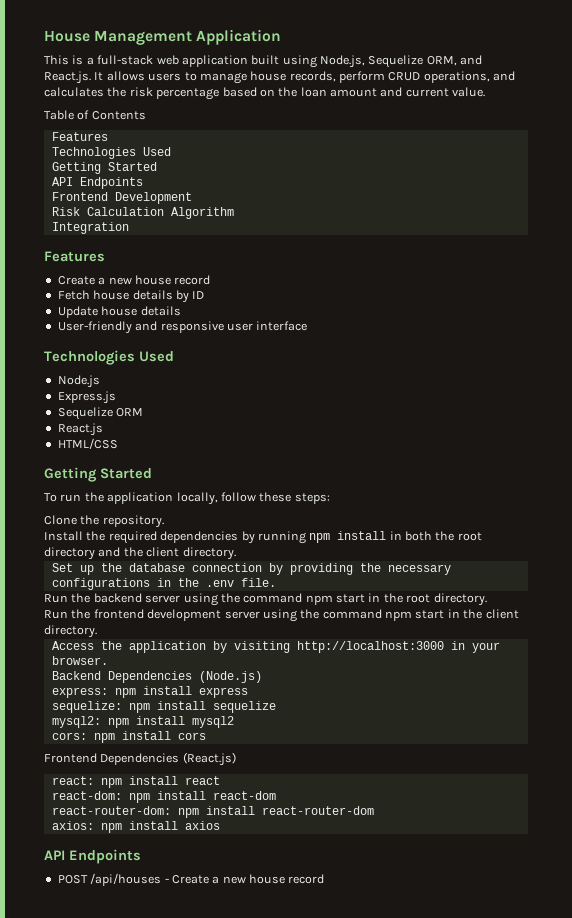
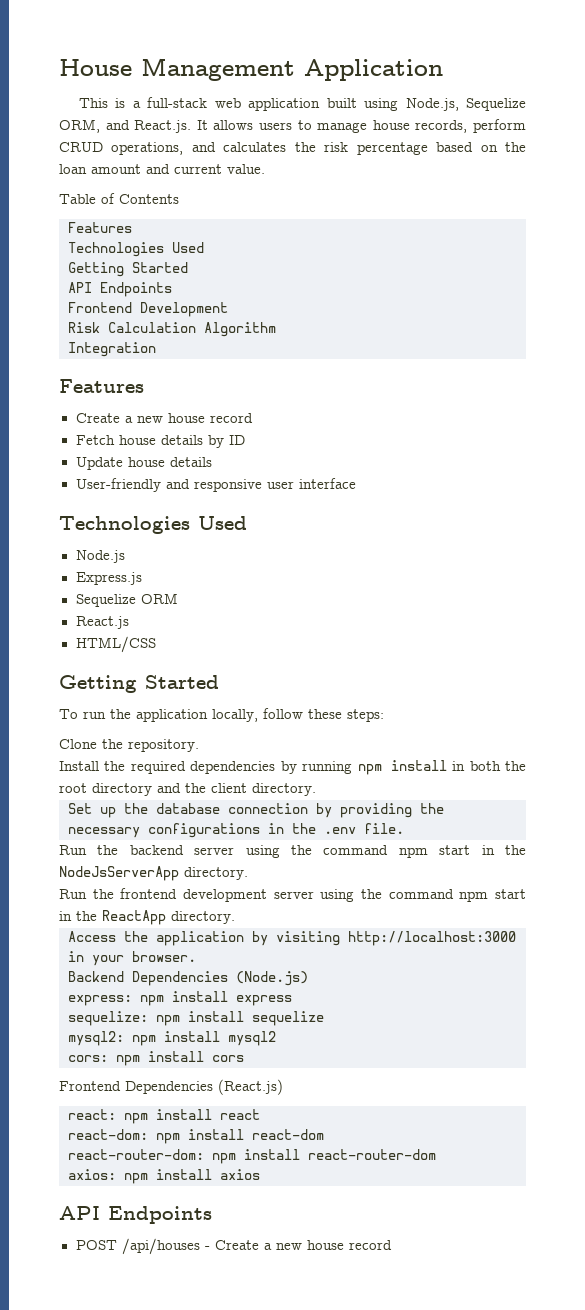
- Run the backend server using the command npm start in the root directory.
+ Run the backend server using the command npm start in the NodeJsServerApp directory.
- Run the frontend development server using the command npm start in the client directory.
+ Run the frontend development server using the command npm start in the ReactApp directory.

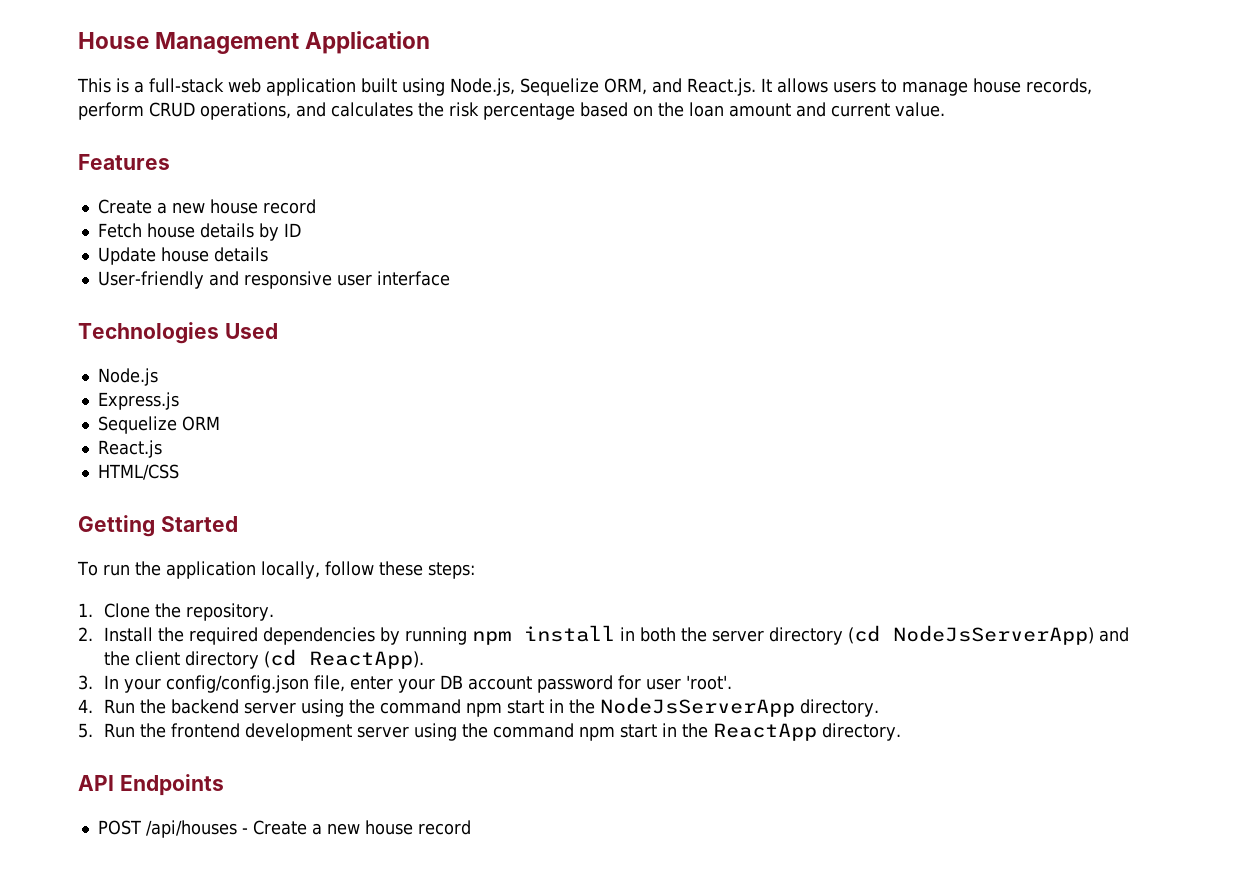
- Table of Contents
- Features
- Technologies Used
- Getting Started
- API Endpoints
- Frontend Development
- Risk Calculation Algorithm
- Integration
- Clone the repository.
+ 1. Clone the repository.
- Install the required dependencies by running npm install in both the root directory and the client directory.
- Set up the database connection by providing the necessary configurations in the .env file.
- Run the backend server using the command npm start in the NodeJsServerApp directory.
+ 2. Install the required dependencies by running npm install in both the server directory (cd NodeJsServerApp) and the client directory (cd ReactApp).
+ 3. In your config/config.json file, enter your DB account password for user 'root'.
+ 4. Run the backend server using the command npm start in the NodeJsServerApp directory.
- Run the frontend development server using the command npm start in the ReactApp directory.
+ 5. Run the frontend development server using the command npm start in the ReactApp directory.
- Access the application by visiting http://localhost:3000 in your browser.
- Backend Dependencies (Node.js)
- express: npm install express
- sequelize: npm install sequelize
- mysql2: npm install mysql2
- cors: npm install cors
- Frontend Dependencies (React.js)
- react: npm install react
- react-dom: npm install react-dom
- react-router-dom: npm install react-router-dom
- axios: npm install axios

